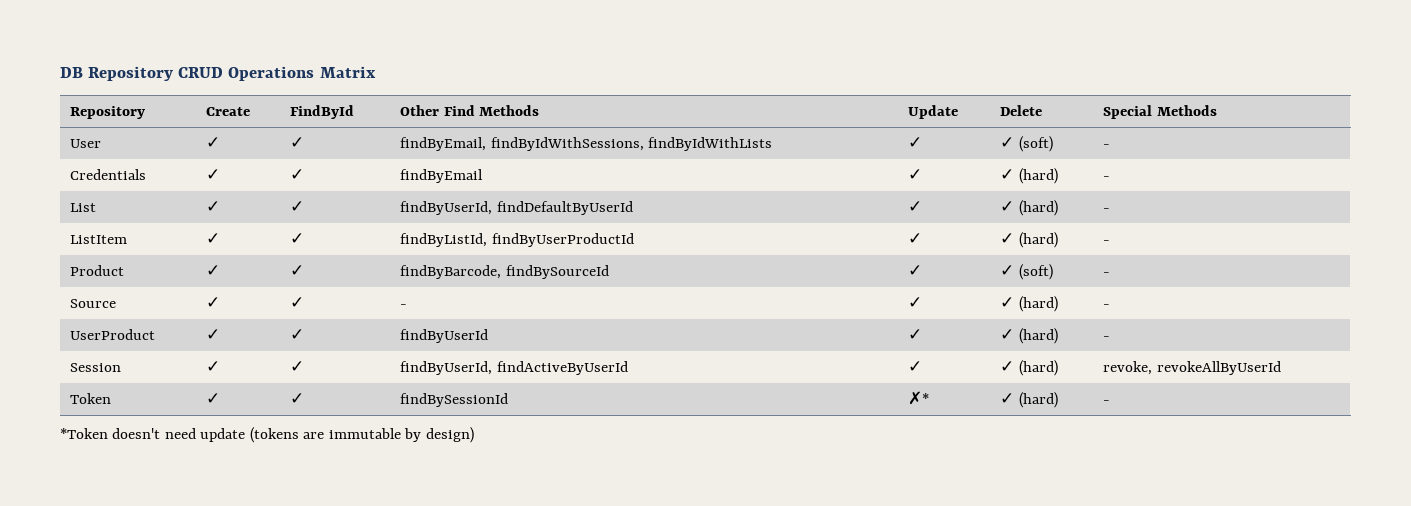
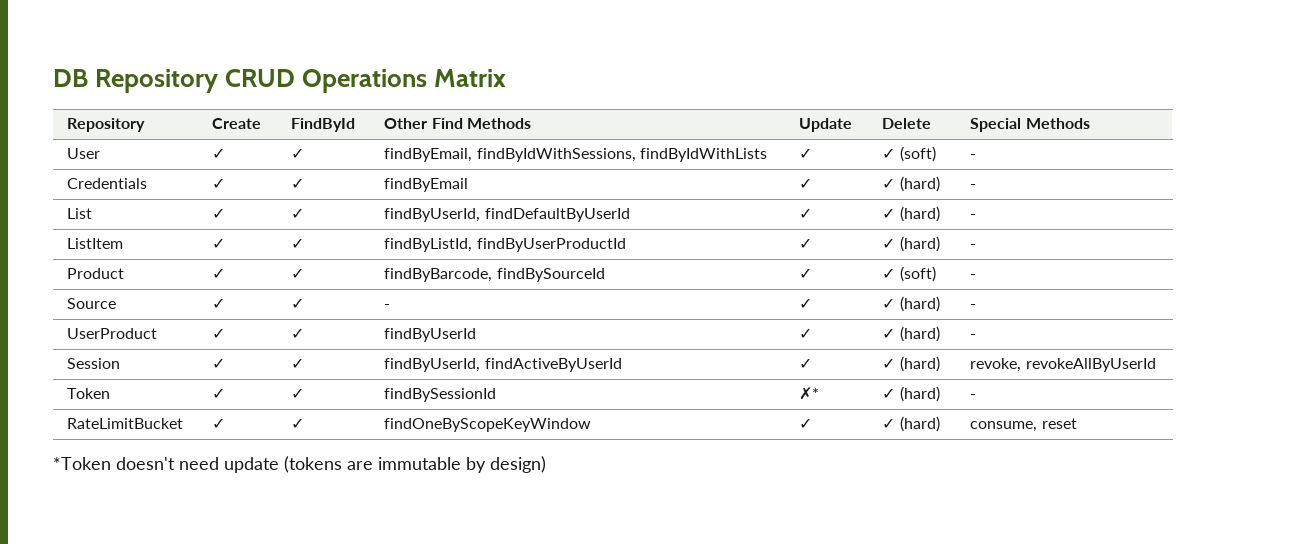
+ RateLimitBucket | ✓ | ✓ | findOneByScopeKeyWindow | ✓ | ✓ (hard) | consume, reset

